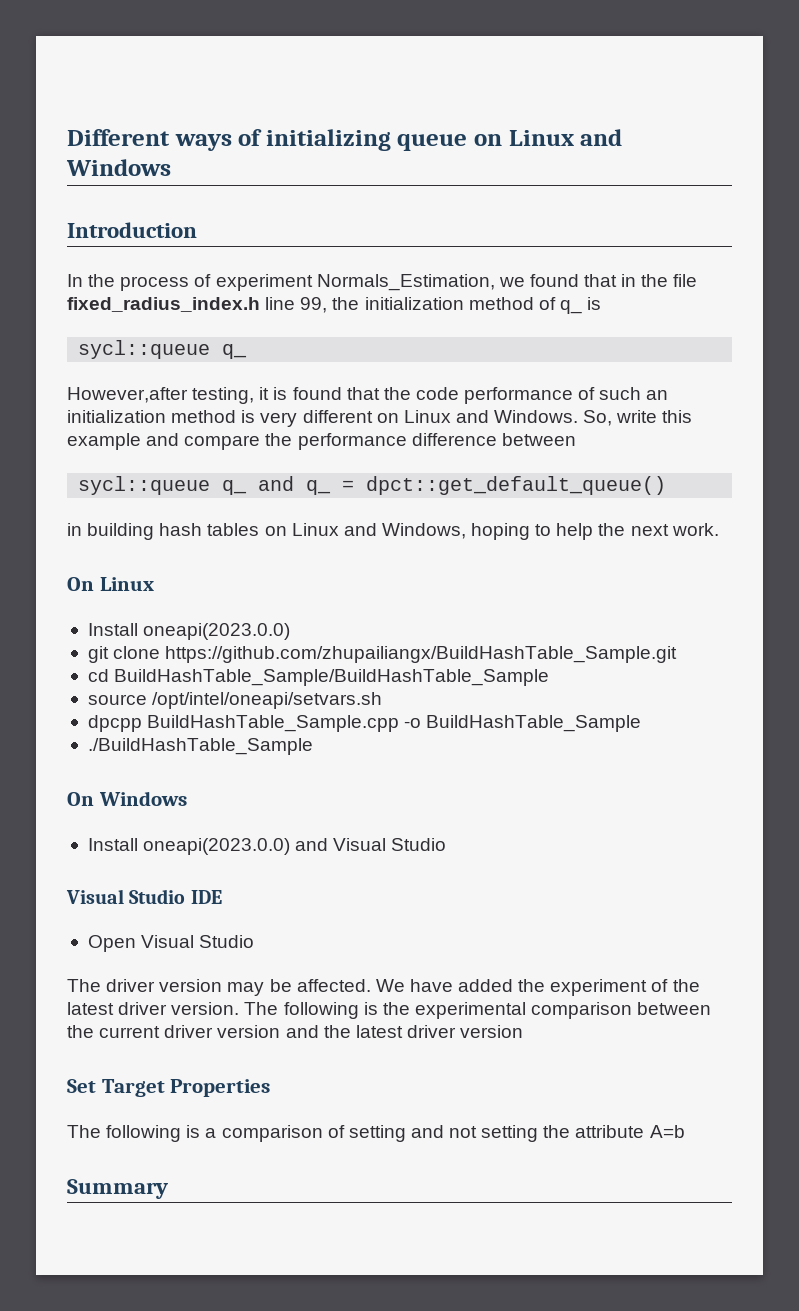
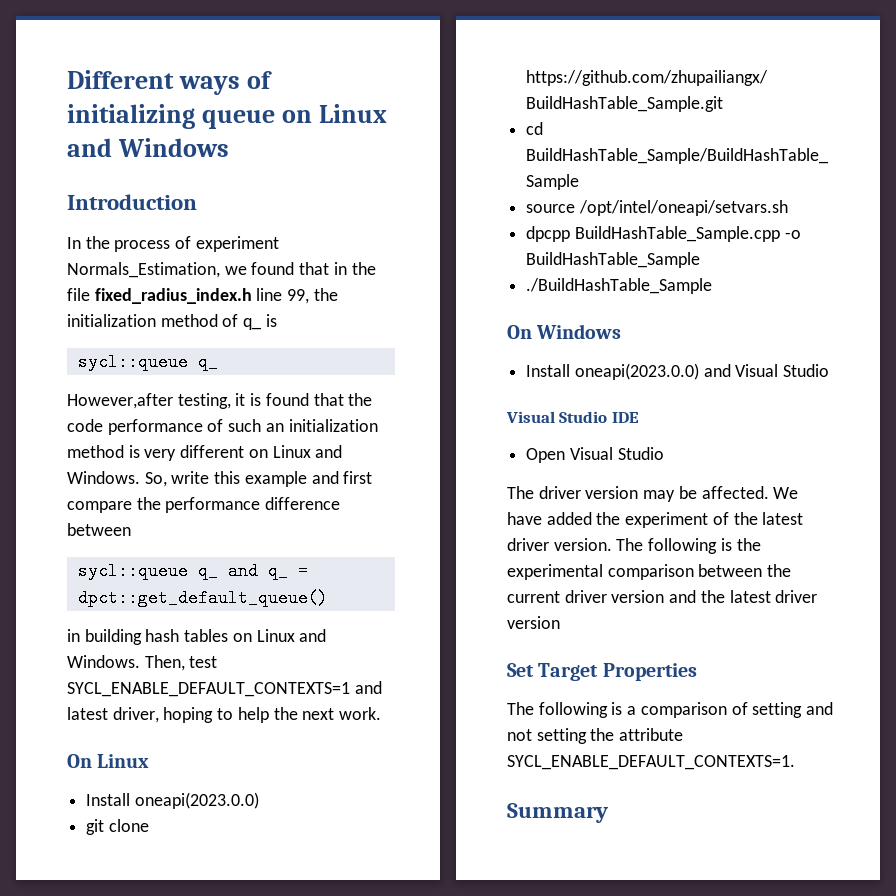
- So, write this example and compare the performance difference between
+ So, write this example and first compare the performance difference between
- in building hash tables on Linux and Windows, hoping to help the next work.
+ in building hash tables on Linux and Windows. Then, test SYCL_ENABLE_DEFAULT_CONTEXTS=1 and latest driver, hoping to help the next work.
- The following is a comparison of setting and not setting the attribute A=b
+ The following is a comparison of setting and not setting the attribute SYCL_ENABLE_DEFAULT_CONTEXTS=1.

